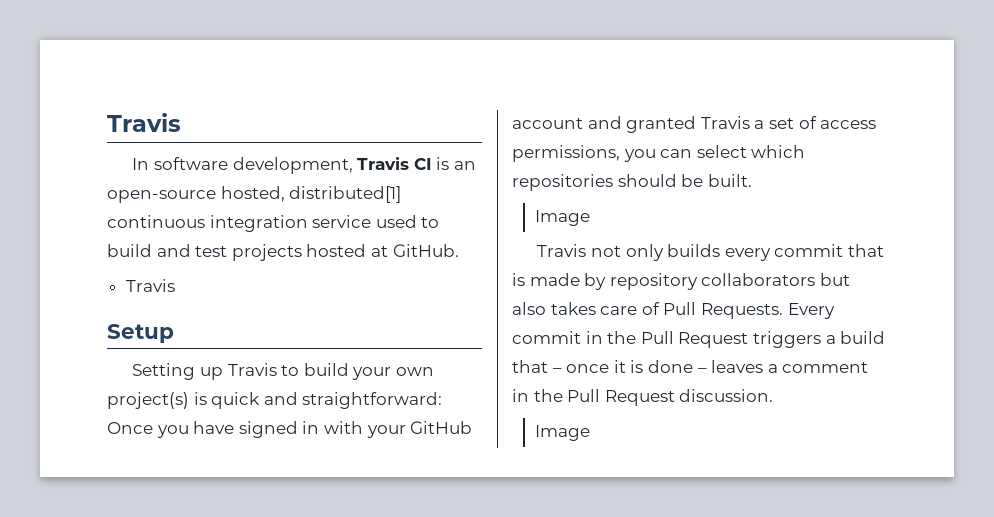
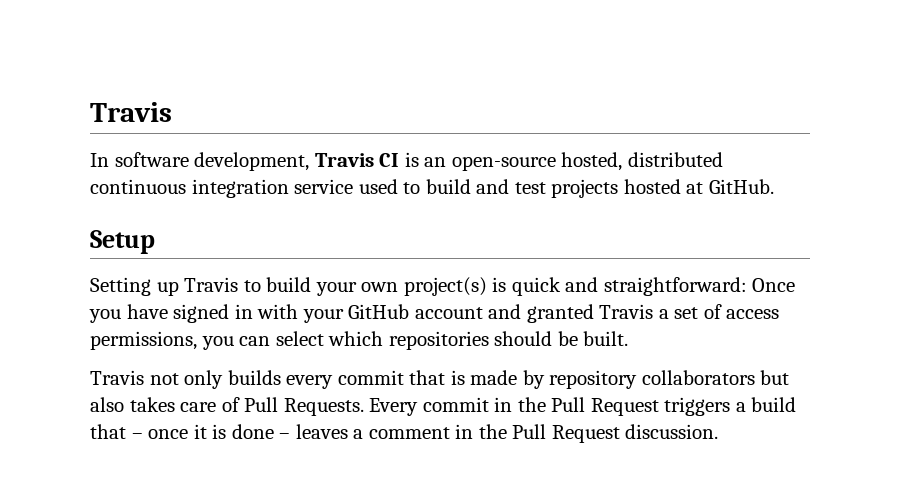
- In software development, Travis CI is an open-source hosted, distributed[1] continuous integration service used to build and test projects hosted at GitHub.
- Travis
+ In software development, Travis CI is an open-source hosted, distributed continuous integration service used to build and test projects hosted at GitHub.
  Setting up Travis to build your own project(s) is quick and straightforward: Once you have signed in with your GitHub account and granted Travis a set of access permissions, you can select which repositories should be built.
- Image
  Every commit in the Pull Request triggers a build that – once it is done – leaves a comment in the Pull Request discussion.
- Image

